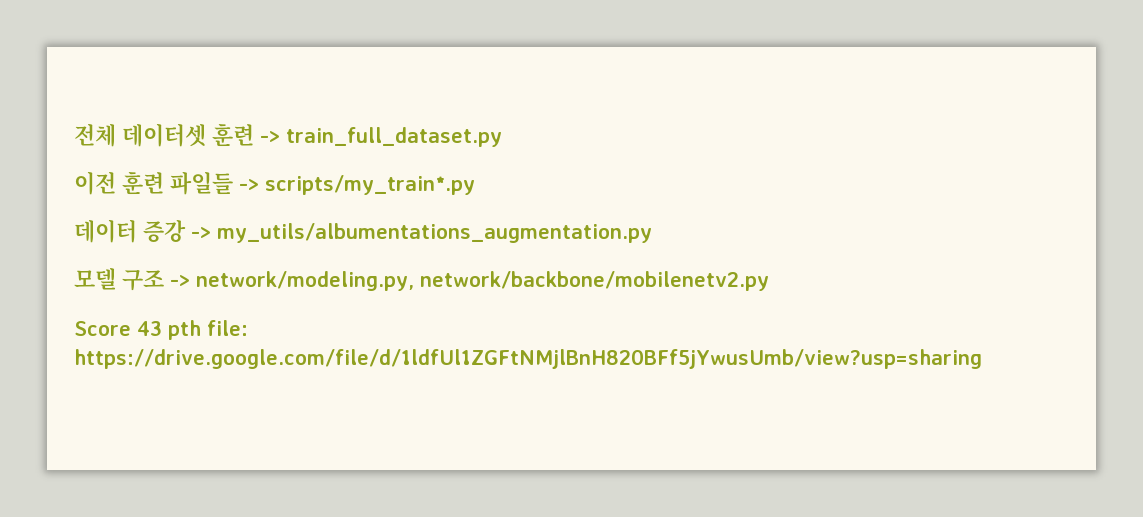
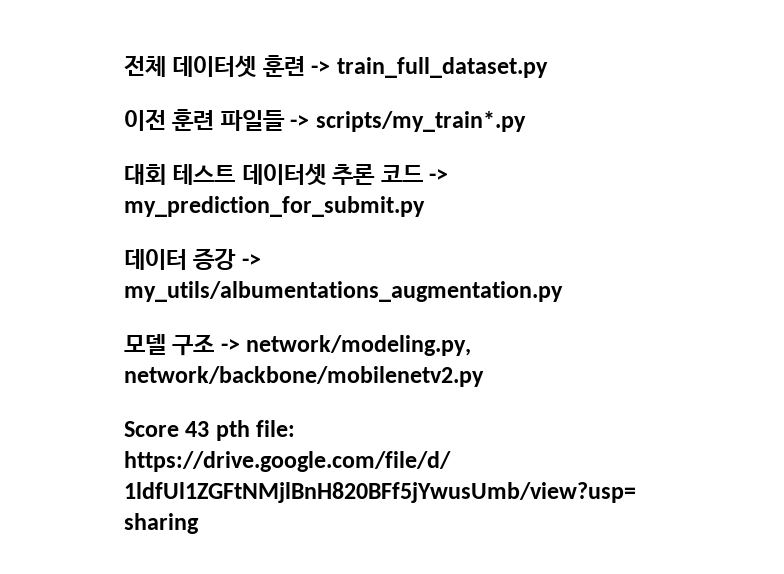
+ 대회 테스트 데이터셋 추론 코드 -> my_prediction_for_submit.py

